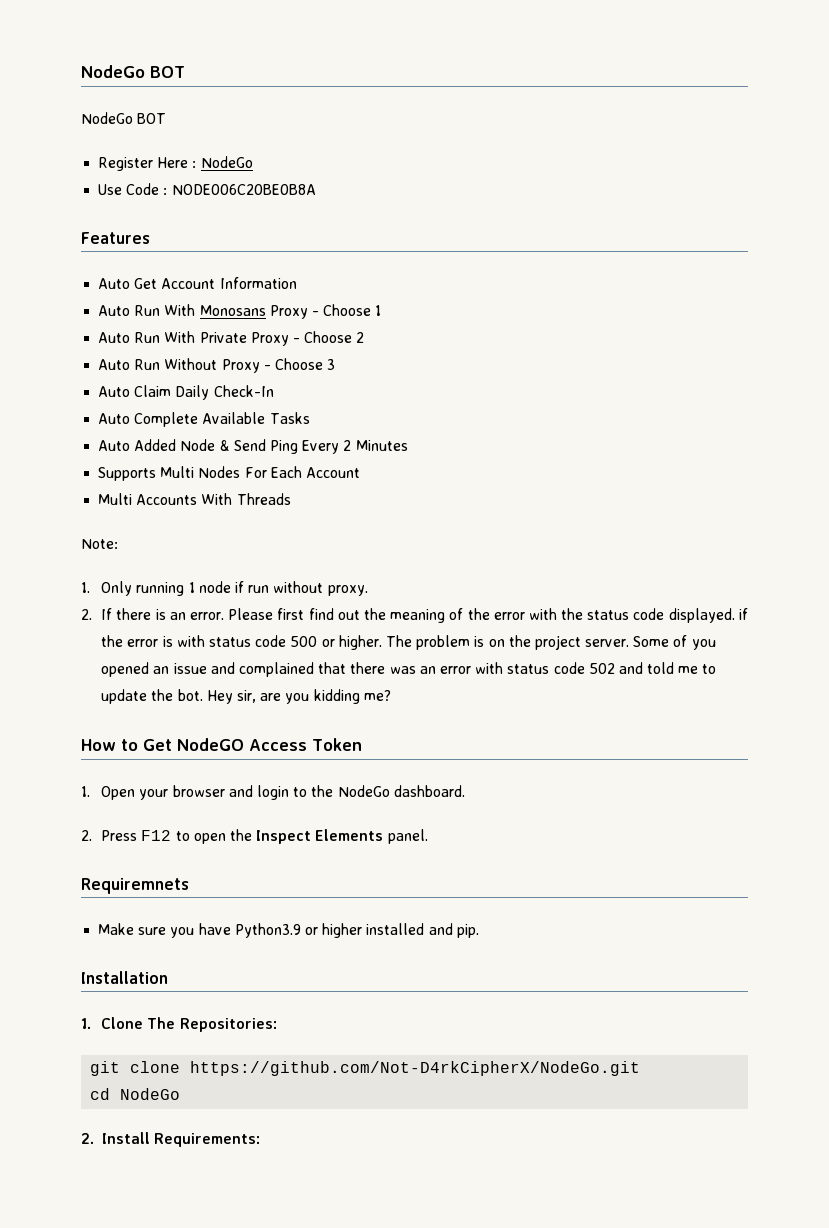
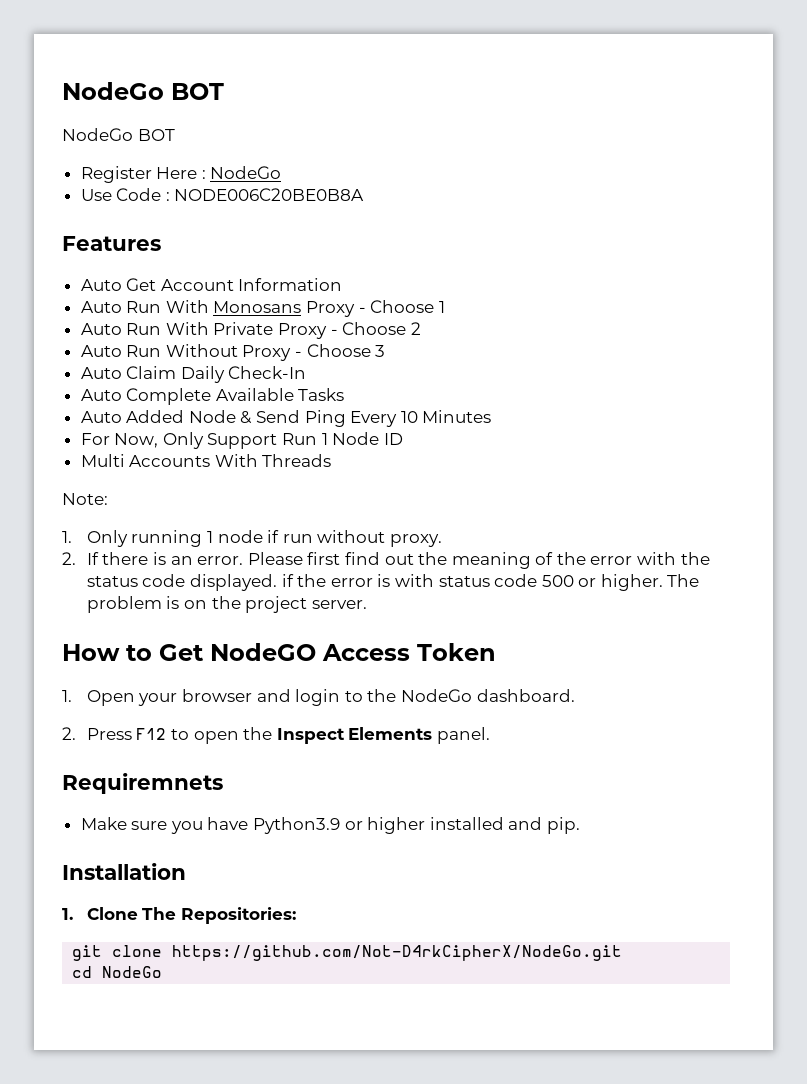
- Auto Added Node & Send Ping Every 2 Minutes
+ Auto Added Node & Send Ping Every 10 Minutes
- Supports Multi Nodes For Each Account
+ For Now, Only Support Run 1 Node ID
- Some of you opened an issue and complained that there was an error with status code 502 and told me to update the bot. Hey sir, are you kidding me?
- 2. Install Requirements:

